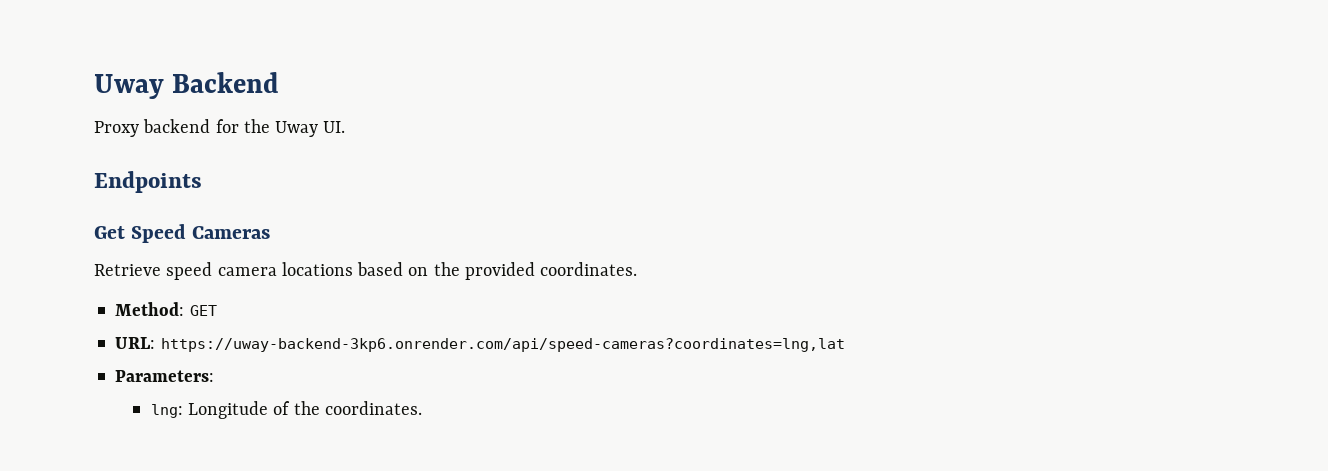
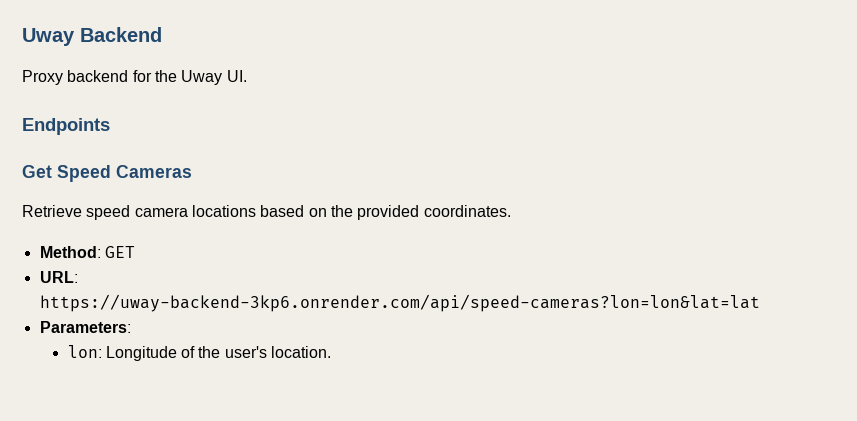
- URL: https://uway-backend-3kp6.onrender.com/api/speed-cameras?coordinates=lng,lat
+ URL: https://uway-backend-3kp6.onrender.com/api/speed-cameras?lon=lon&lat=lat
- lng: Longitude of the coordinates.
+ lon: Longitude of the user's location.

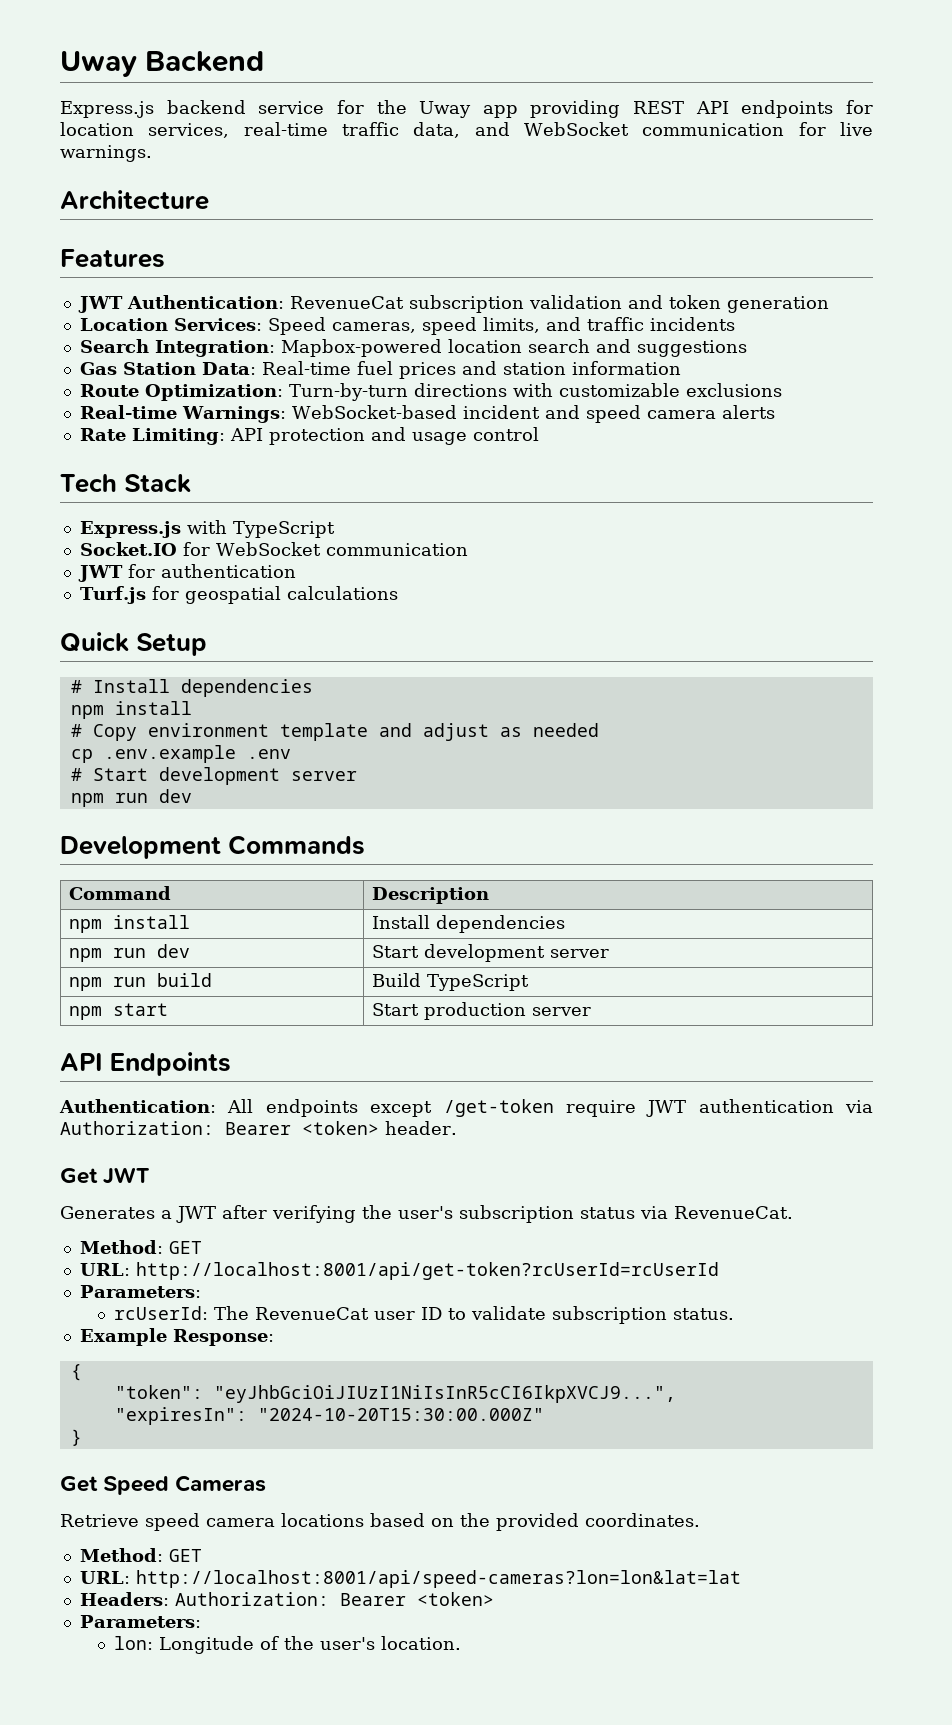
- Proxy backend for the Uway UI.
- Endpoints
+ Express.js backend service for the Uway app providing REST API endpoints for location services, real-time traffic data, and WebSocket communication for live warnings.
+ Architecture
+ Features
+ JWT Authentication: RevenueCat subscription validation and token generation
+ Location Services: Speed cameras, speed limits, and traffic incidents
+ Search Integration: Mapbox-powered location search and suggestions
+ Gas Station Data: Real-time fuel prices and station information
+ Route Optimization: Turn-by-turn directions with customizable exclusions
+ Real-time Warnings: WebSocket-based incident and speed camera alerts
+ Rate Limiting: API protection and usage control
+ Tech Stack
+ Express.js with TypeScript
+ Socket.IO for WebSocket communication
+ JWT for authentication
+ Turf.js for geospatial calculations
+ Quick Setup
+ # Install dependencies
+ npm install
+ # Copy environment template and adjust as needed
+ cp .env.example .env
+ # Start development server
+ npm run dev
+ Development Commands
+ Command | Description
+ npm install | Install dependencies
+ npm run dev | Start development server
+ npm run build | Build TypeScript
+ npm start | Start production server
+ API Endpoints
+ Authentication: All endpoints except /get-token require JWT authentication via Authorization: Bearer <token> header.
+ Get JWT
+ Generates a JWT after verifying the user's subscription status via RevenueCat.
+ Method: GET
+ URL: http://localhost:8001/api/get-token?rcUserId=rcUserId
+ Parameters:
+ rcUserId: The RevenueCat user ID to validate subscription status.
+ Example Response:
+ {
+ "token": "eyJhbGciOiJIUzI1NiIsInR5cCI6IkpXVCJ9...",
+ "expiresIn": "2024-10-20T15:30:00.000Z"
+ }
- URL: https://uway-backend-3kp6.onrender.com/api/speed-cameras?lon=lon&lat=lat
+ URL: http://localhost:8001/api/speed-cameras?lon=lon&lat=lat
+ Headers: Authorization: Bearer <token>

